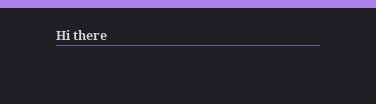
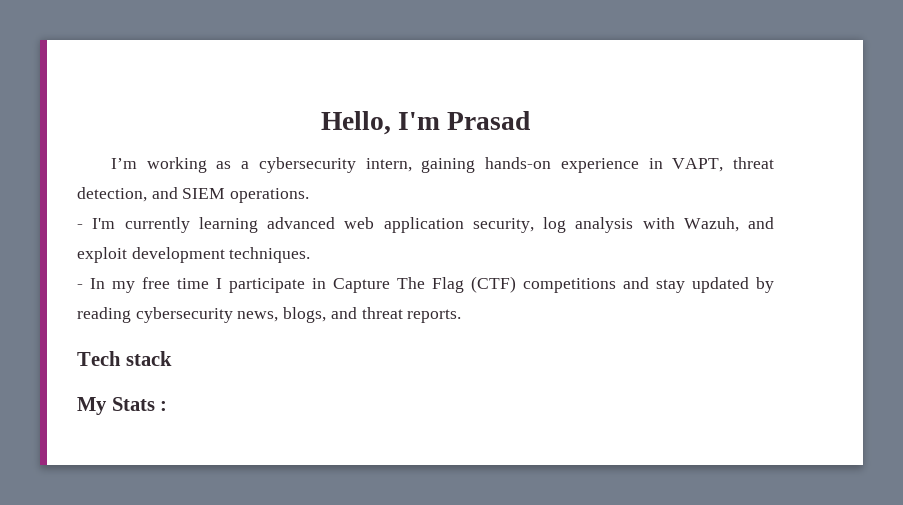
- Hi there
+ Hello, I'm Prasad
+ I’m working as a cybersecurity intern, gaining hands-on experience in VAPT, threat detection, and SIEM operations.
+ - I'm currently learning advanced web application security, log analysis with Wazuh, and exploit development techniques.
+ - In my free time I participate in Capture The Flag (CTF) competitions and stay updated by reading cybersecurity news, blogs, and threat reports.
+ Tech stack
+ My Stats :

